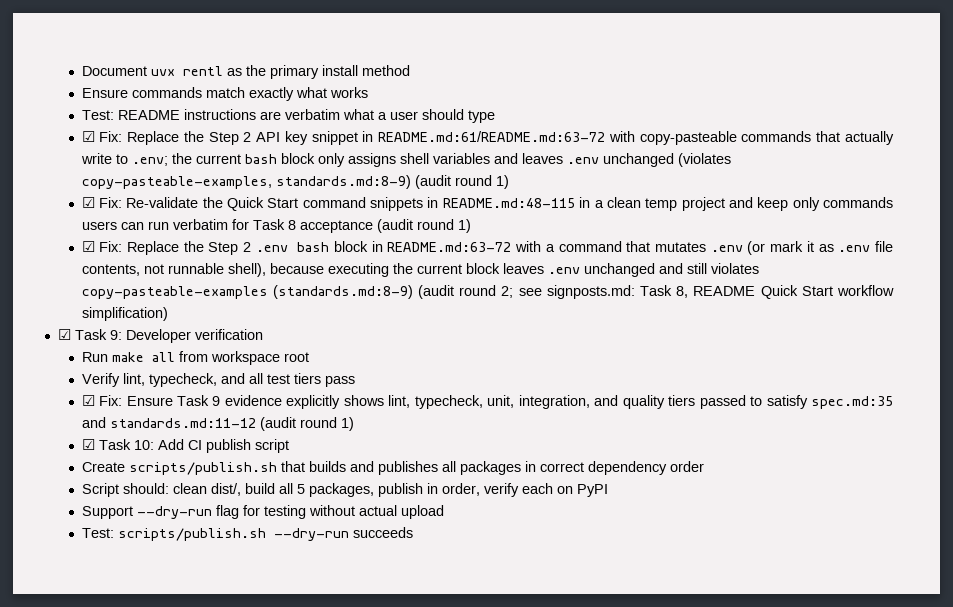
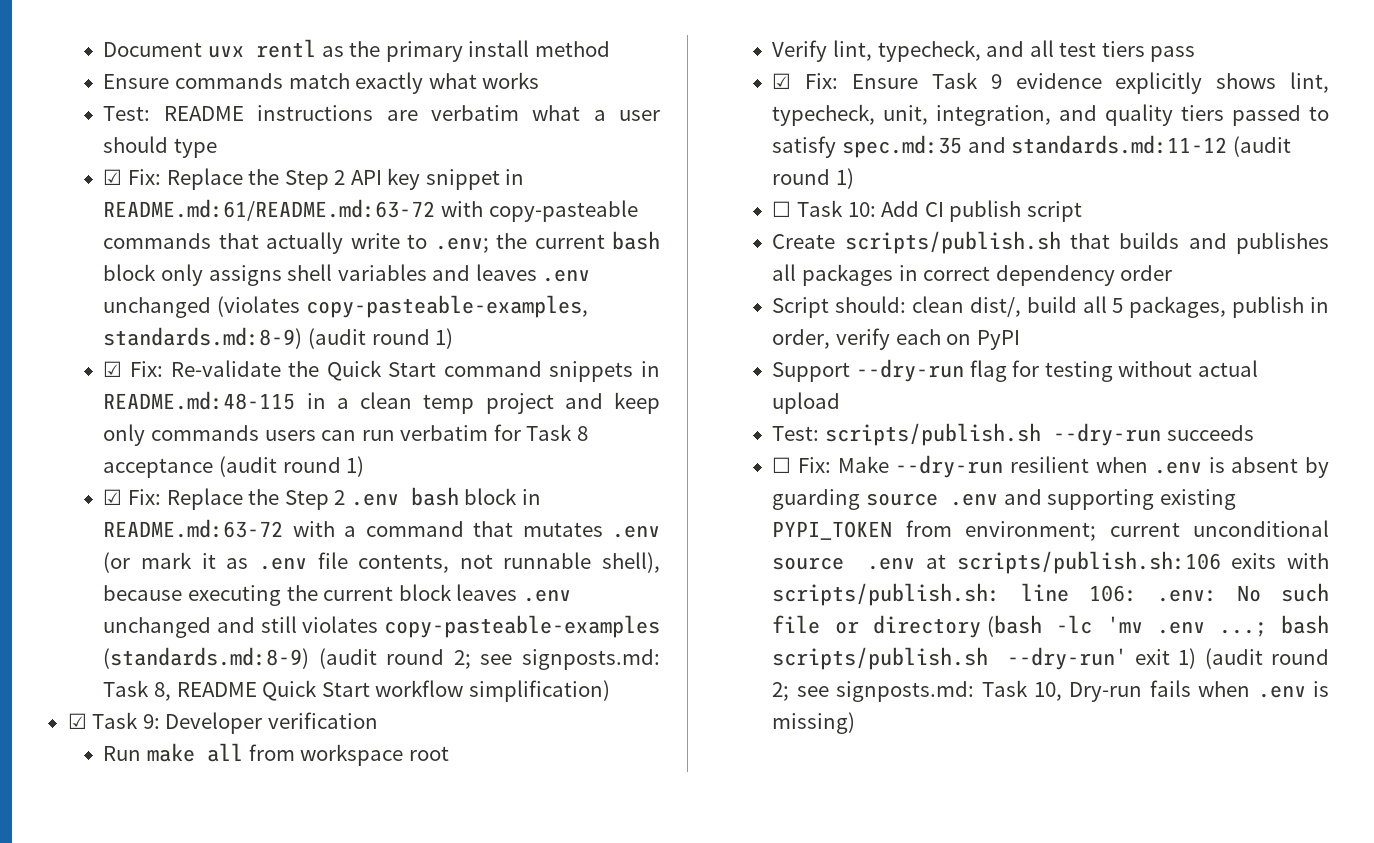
- ☑ Task 10: Add CI publish script
+ ☐ Task 10: Add CI publish script
+ ☐ Fix: Make --dry-run resilient when .env is absent by guarding source .env and supporting existing PYPI_TOKEN from environment; current unconditional source .env at scripts/publish.sh:106 exits with scripts/publish.sh: line 106: .env: No such file or directory (bash -lc 'mv .env ...; bash scripts/publish.sh --dry-run' exit 1) (audit round 2; see signposts.md: Task 10, Dry-run fails when .env is missing)

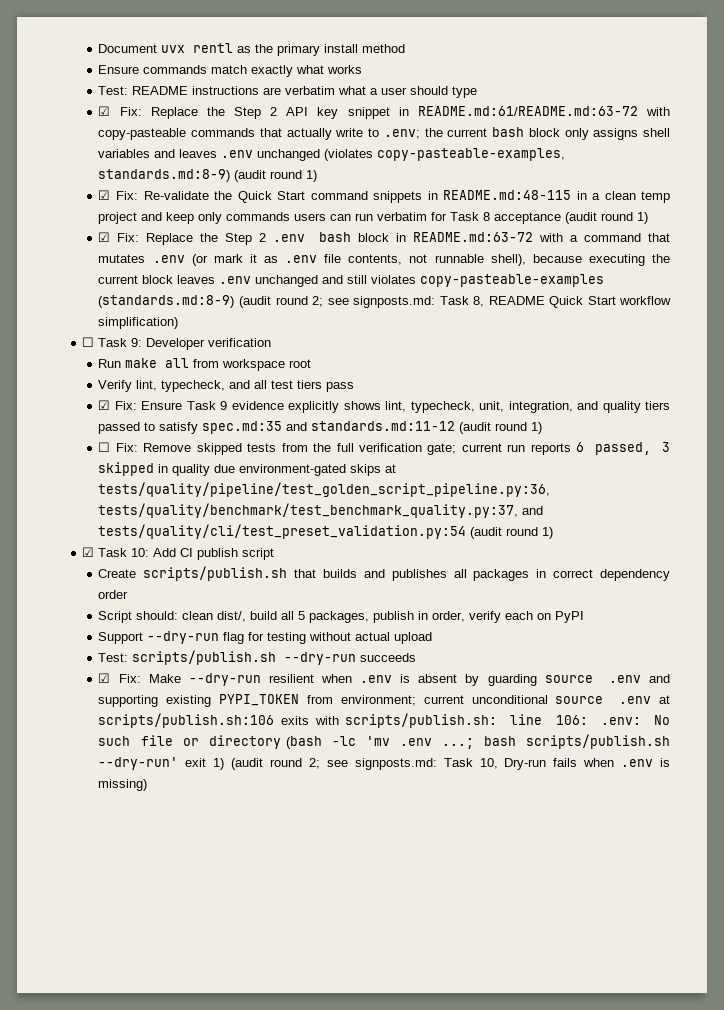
- ☑ Task 9: Developer verification
+ ☐ Task 9: Developer verification
- ☐ Task 10: Add CI publish script
+ ☐ Fix: Remove skipped tests from the full verification gate; current run reports 6 passed, 3 skipped in quality due environment-gated skips at tests/quality/pipeline/test_golden_script_pipeline.py:36, tests/quality/benchmark/test_benchmark_quality.py:37, and tests/quality/cli/test_preset_validation.py:54 (audit round 1)
+ ☑ Task 10: Add CI publish script
- ☐ Fix: Make --dry-run resilient when .env is absent by guarding source .env and supporting existing PYPI_TOKEN from environment; current unconditional source .env at scripts/publish.sh:106 exits with scripts/publish.sh: line 106: .env: No such file or directory (bash -lc 'mv .env ...; bash scripts/publish.sh --dry-run' exit 1) (audit round 2; see signposts.md: Task 10, Dry-run fails when .env is missing)
+ ☑ Fix: Make --dry-run resilient when .env is absent by guarding source .env and supporting existing PYPI_TOKEN from environment; current unconditional source .env at scripts/publish.sh:106 exits with scripts/publish.sh: line 106: .env: No such file or directory (bash -lc 'mv .env ...; bash scripts/publish.sh --dry-run' exit 1) (audit round 2; see signposts.md: Task 10, Dry-run fails when .env is missing)

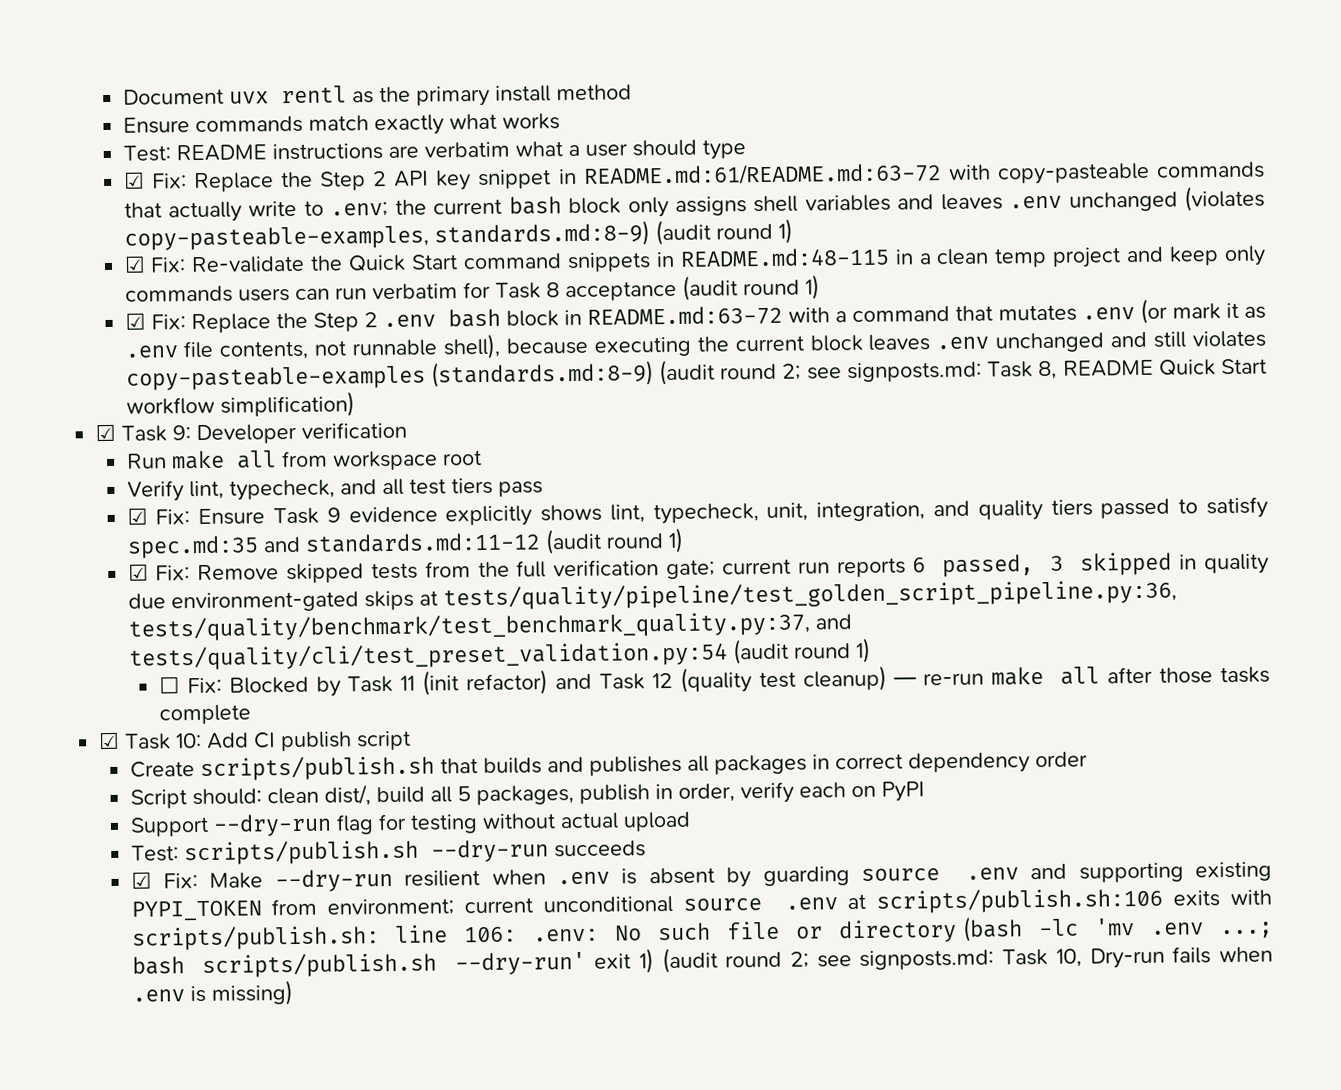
- ☐ Task 9: Developer verification
+ ☑ Task 9: Developer verification
- ☐ Fix: Remove skipped tests from the full verification gate; current run reports 6 passed, 3 skipped in quality due environment-gated skips at tests/quality/pipeline/test_golden_script_pipeline.py:36, tests/quality/benchmark/test_benchmark_quality.py:37, and tests/quality/cli/test_preset_validation.py:54 (audit round 1)
+ ☑ Fix: Remove skipped tests from the full verification gate; current run reports 6 passed, 3 skipped in quality due environment-gated skips at tests/quality/pipeline/test_golden_script_pipeline.py:36, tests/quality/benchmark/test_benchmark_quality.py:37, and tests/quality/cli/test_preset_validation.py:54 (audit round 1)
+ ☐ Fix: Blocked by Task 11 (init refactor) and Task 12 (quality test cleanup) — re-run make all after those tasks complete

